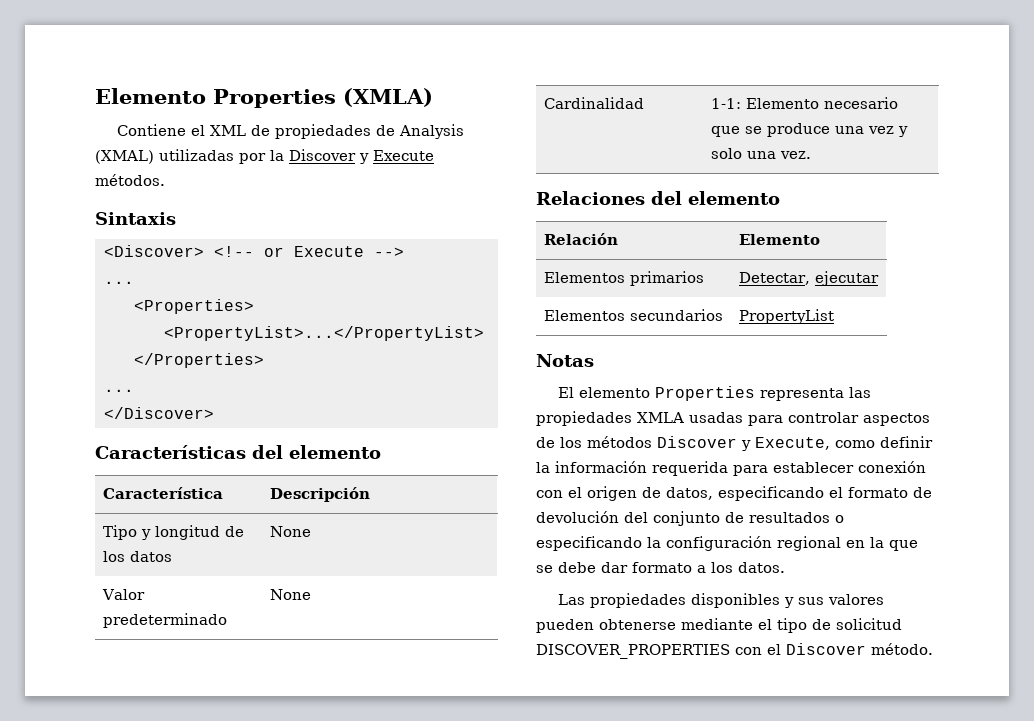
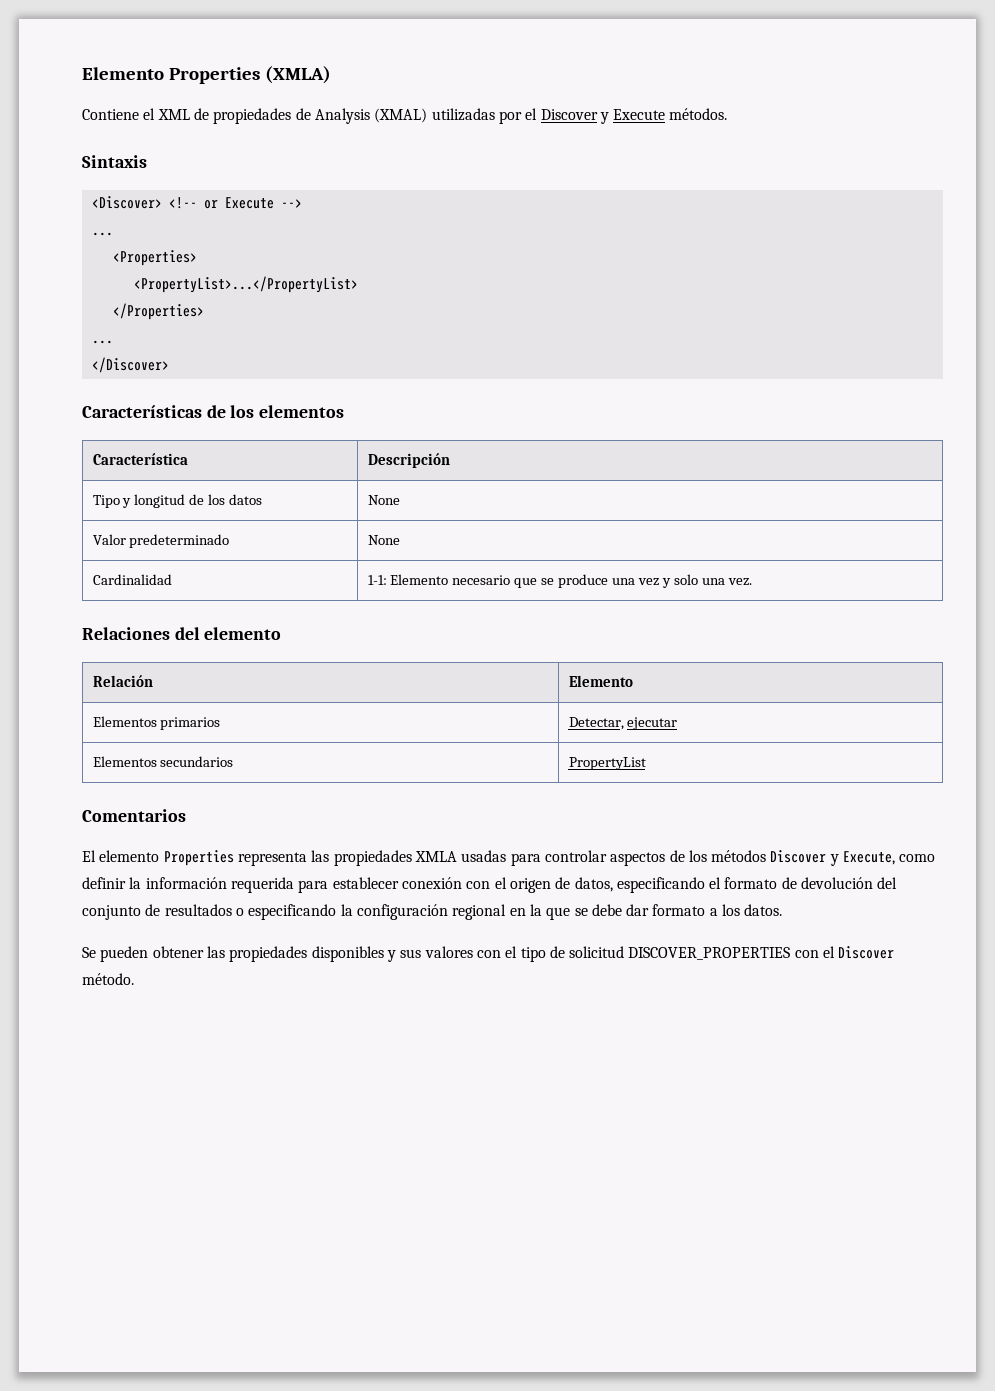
- Contiene el XML de propiedades de Analysis (XMAL) utilizadas por la Discover y Execute métodos.
+ Contiene el XML de propiedades de Analysis (XMAL) utilizadas por el Discover y Execute métodos.
- Características del elemento
+ Características de los elementos
- Notas
+ Comentarios
- Las propiedades disponibles y sus valores pueden obtenerse mediante el tipo de solicitud DISCOVER_PROPERTIES con el Discover método.
+ Se pueden obtener las propiedades disponibles y sus valores con el tipo de solicitud DISCOVER_PROPERTIES con el Discover método.

